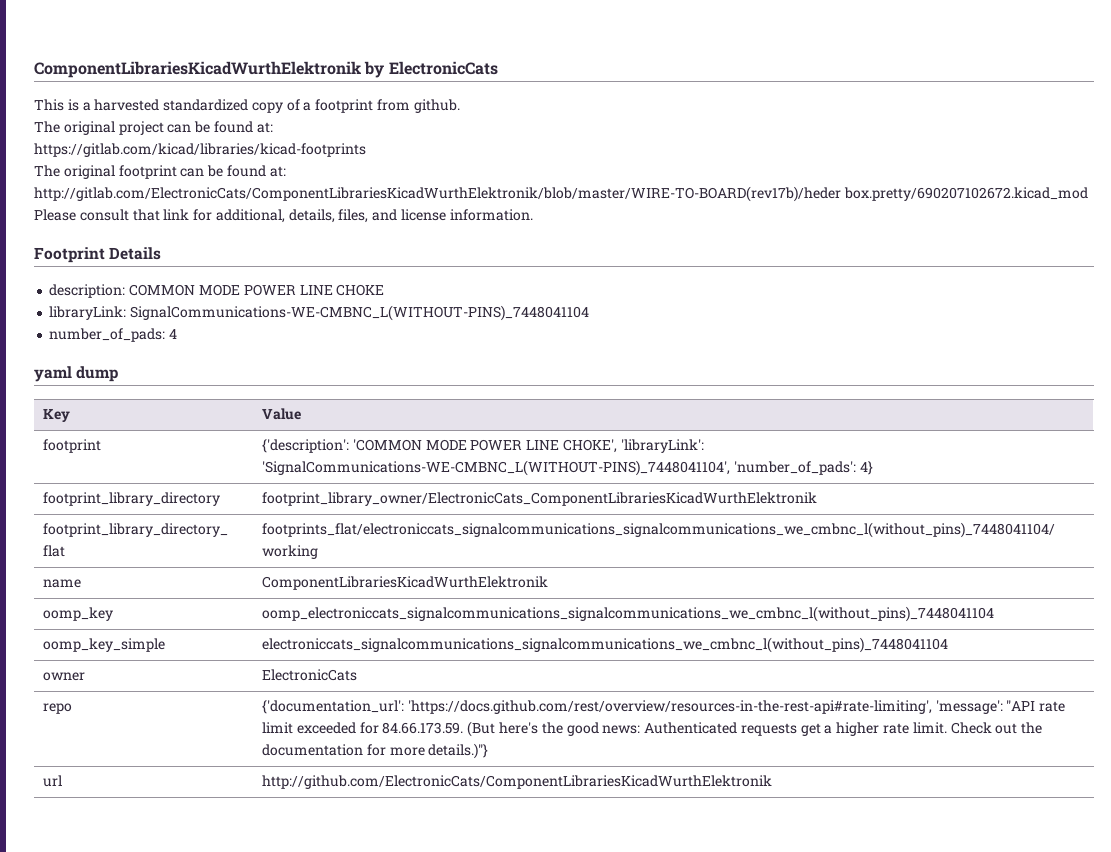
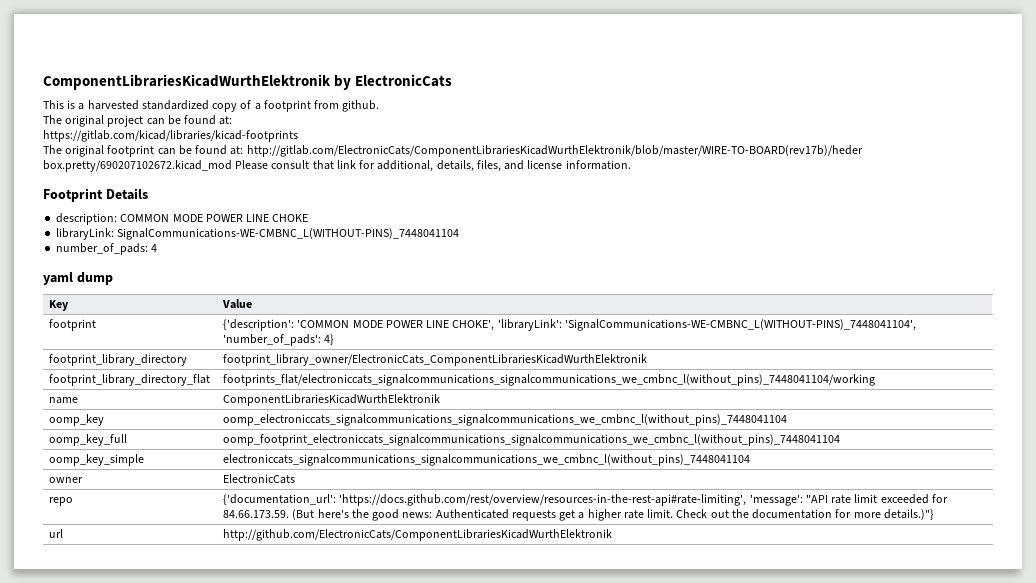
+ oomp_key_full | oomp_footprint_electroniccats_signalcommunications_signalcommunications_we_cmbnc_l(without_pins)_7448041104

